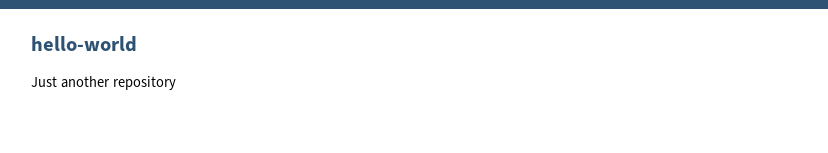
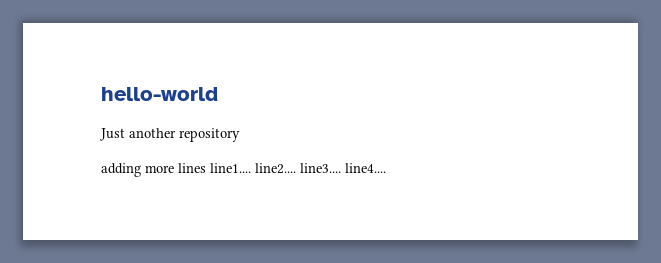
+ adding more lines line1.... line2.... line3.... line4....

